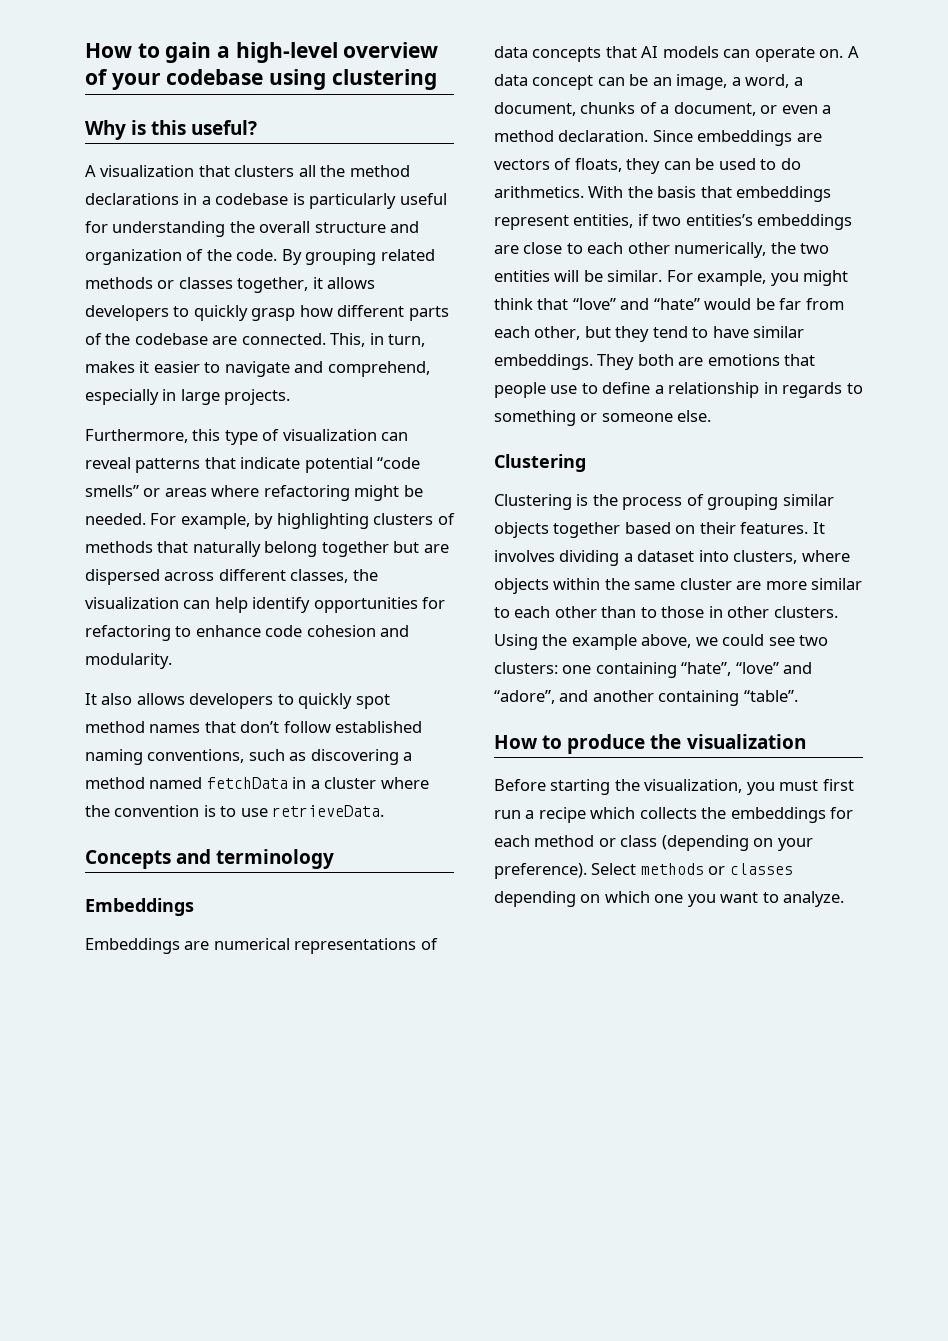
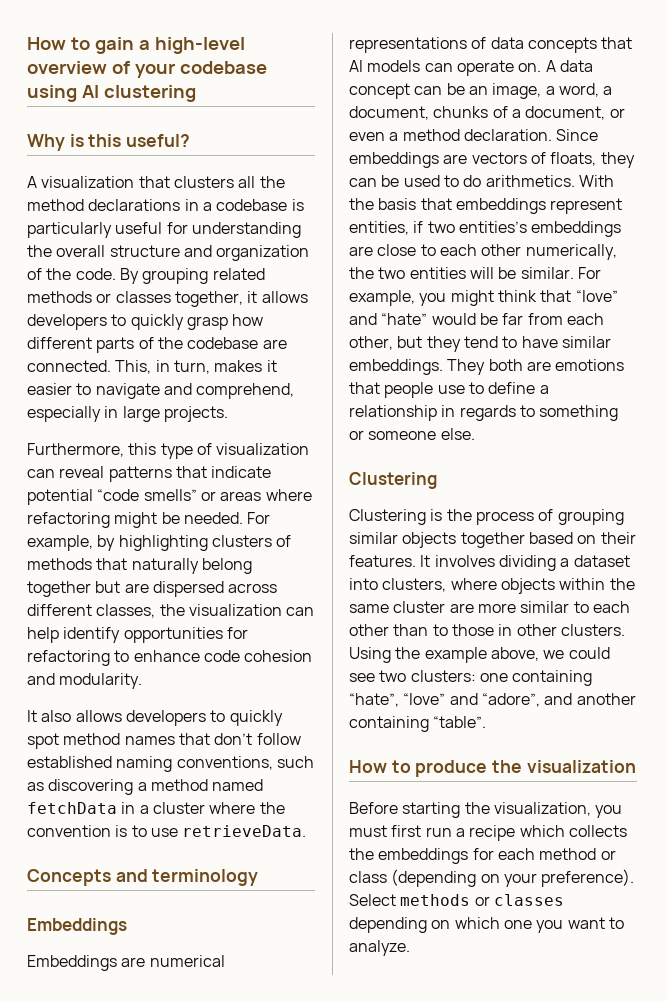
- How to gain a high-level overview of your codebase using clustering
+ How to gain a high-level overview of your codebase using AI clustering

